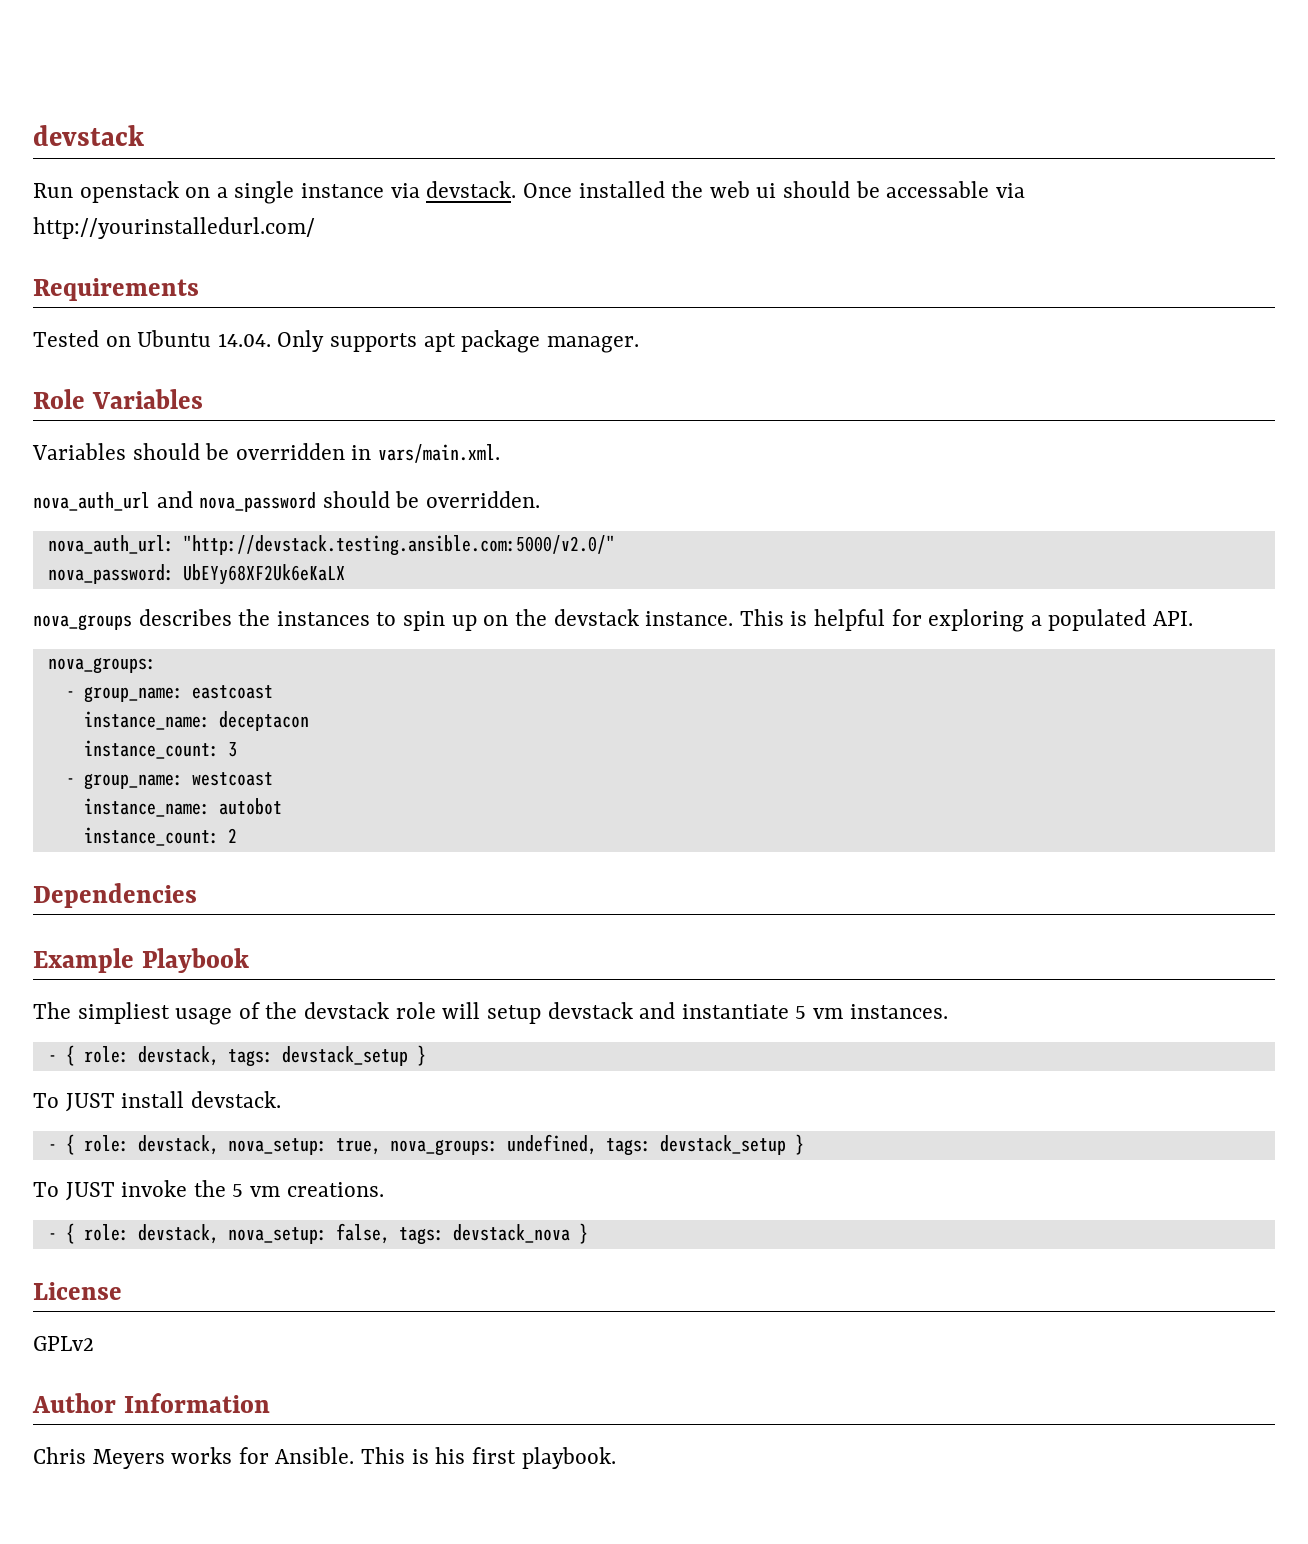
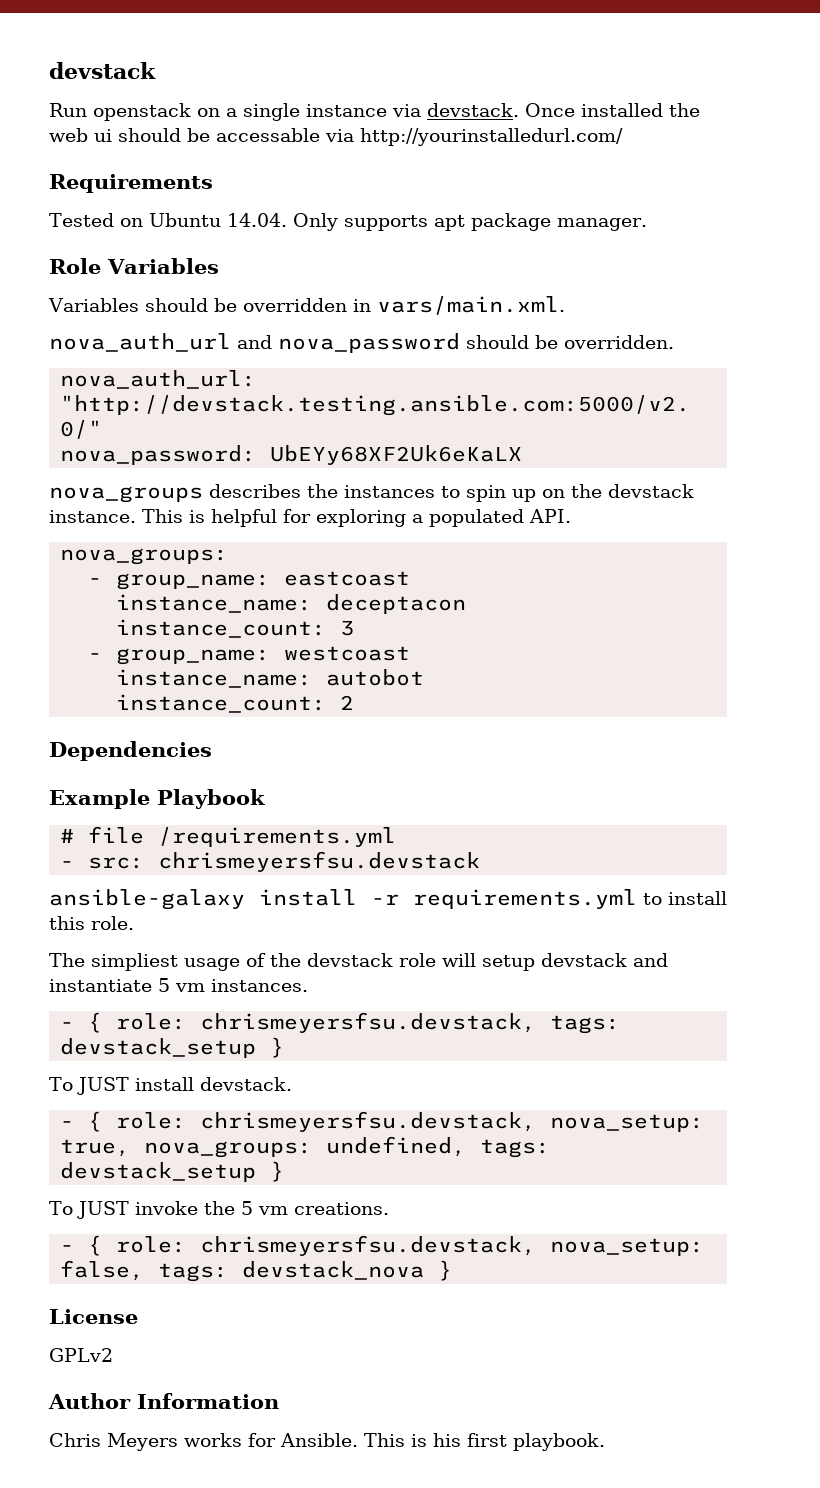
+ # file /requirements.yml
+ - src: chrismeyersfsu.devstack
+ ansible-galaxy install -r requirements.yml to install this role.
- - { role: devstack, tags: devstack_setup }
+ - { role: chrismeyersfsu.devstack, tags: devstack_setup }
- - { role: devstack, nova_setup: true, nova_groups: undefined, tags: devstack_setup }
+ - { role: chrismeyersfsu.devstack, nova_setup: true, nova_groups: undefined, tags: devstack_setup }
- - { role: devstack, nova_setup: false, tags: devstack_nova }
+ - { role: chrismeyersfsu.devstack, nova_setup: false, tags: devstack_nova }

